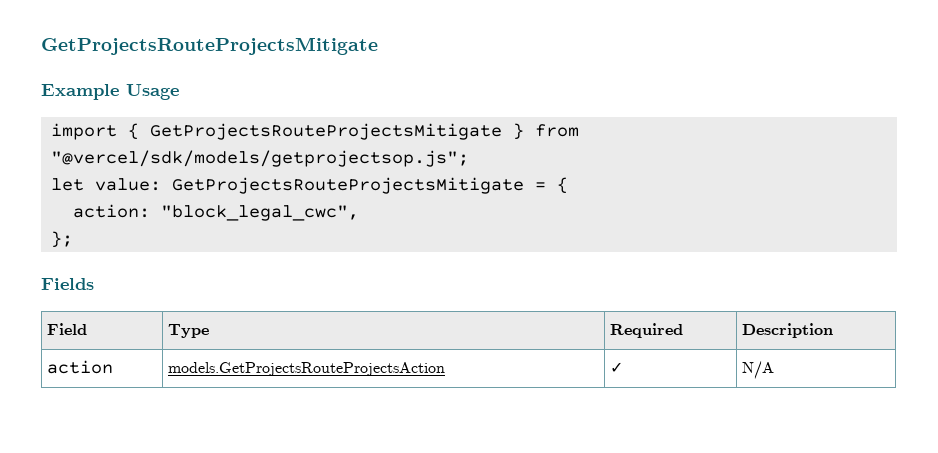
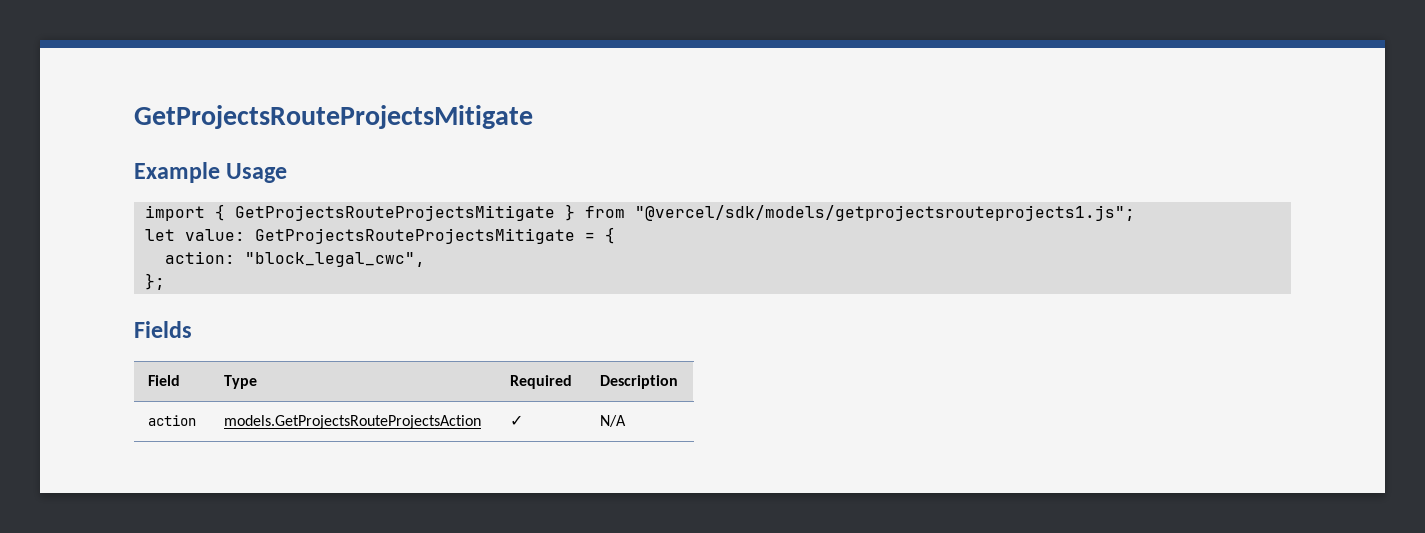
- import { GetProjectsRouteProjectsMitigate } from "@vercel/sdk/models/getprojectsop.js";
+ import { GetProjectsRouteProjectsMitigate } from "@vercel/sdk/models/getprojectsrouteprojects1.js";

